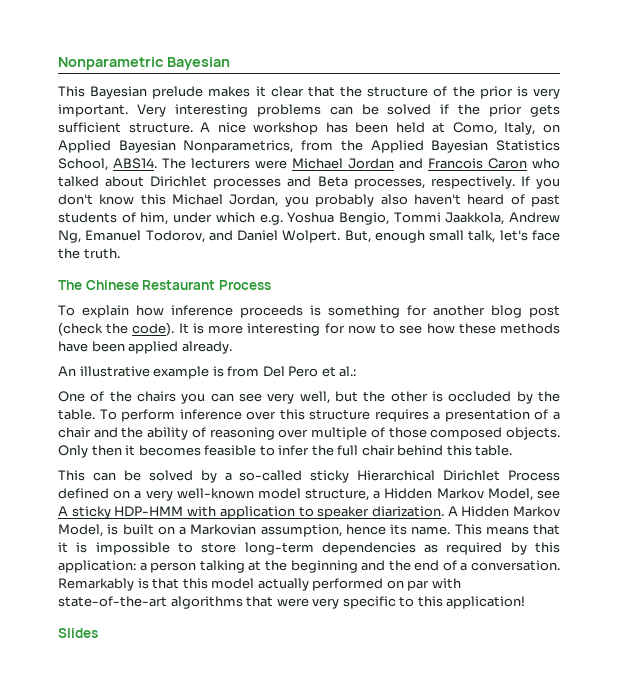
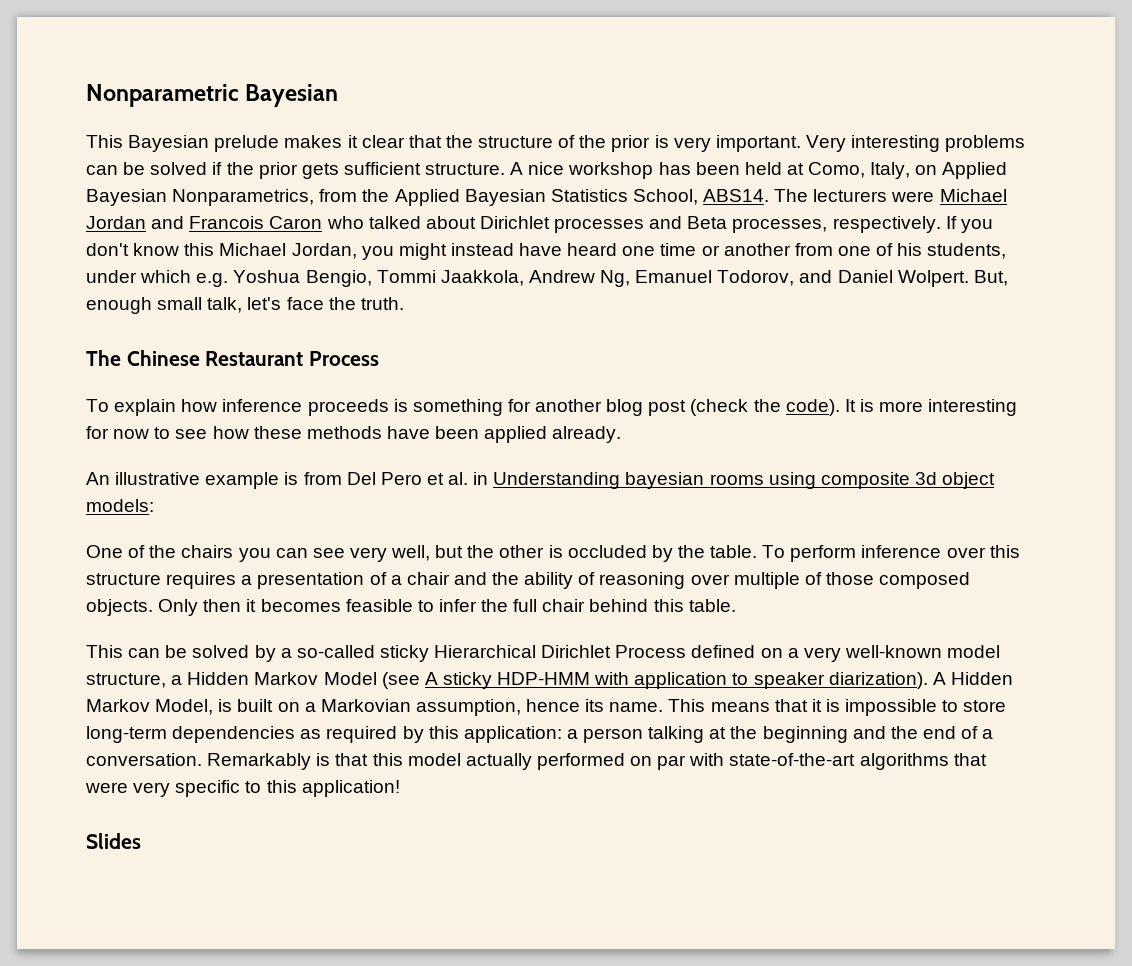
- If you don't know this Michael Jordan, you probably also haven't heard of past students of him, under which e.g. Yoshua Bengio, Tommi Jaakkola, Andrew Ng, Emanuel Todorov, and Daniel Wolpert.
+ If you don't know this Michael Jordan, you might instead have heard one time or another from one of his students, under which e.g. Yoshua Bengio, Tommi Jaakkola, Andrew Ng, Emanuel Todorov, and Daniel Wolpert.
- An illustrative example is from Del Pero et al.:
+ An illustrative example is from Del Pero et al. in Understanding bayesian rooms using composite 3d object models:
- This can be solved by a so-called sticky Hierarchical Dirichlet Process defined on a very well-known model structure, a Hidden Markov Model, see A sticky HDP-HMM with application to speaker diarization.
+ This can be solved by a so-called sticky Hierarchical Dirichlet Process defined on a very well-known model structure, a Hidden Markov Model (see A sticky HDP-HMM with application to speaker diarization).

